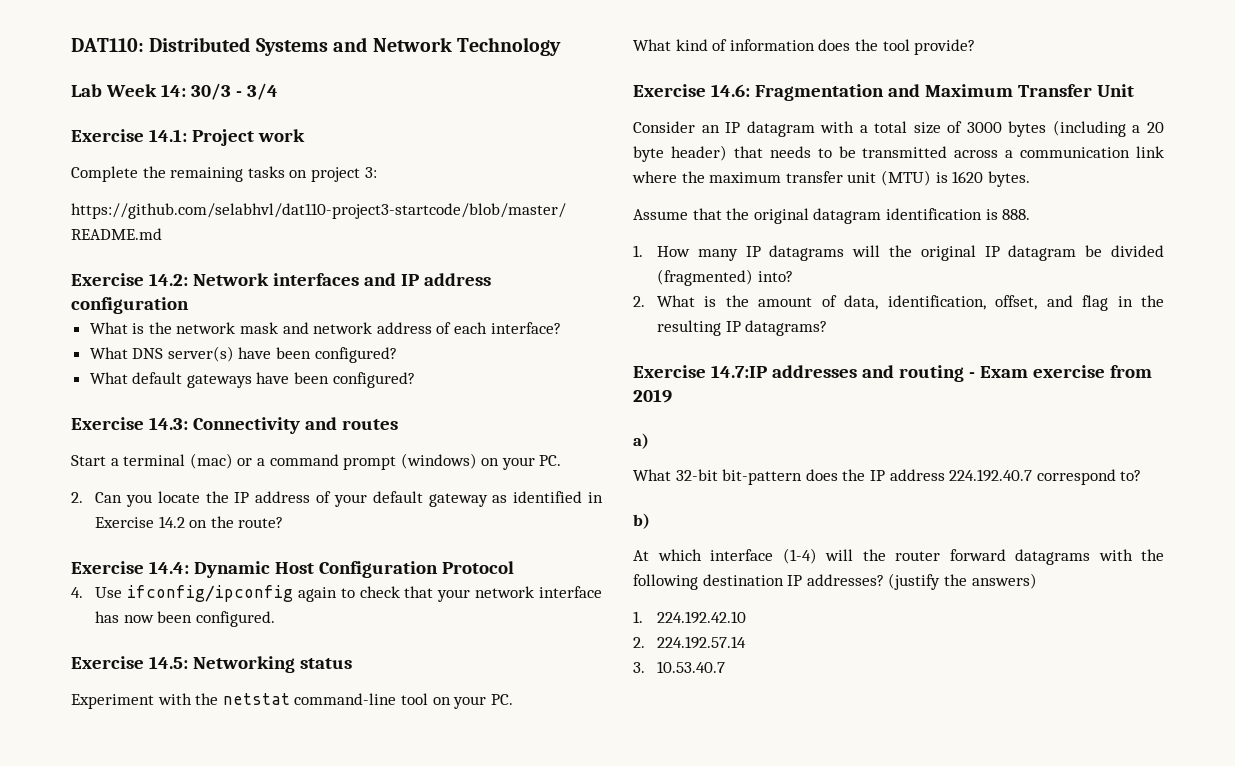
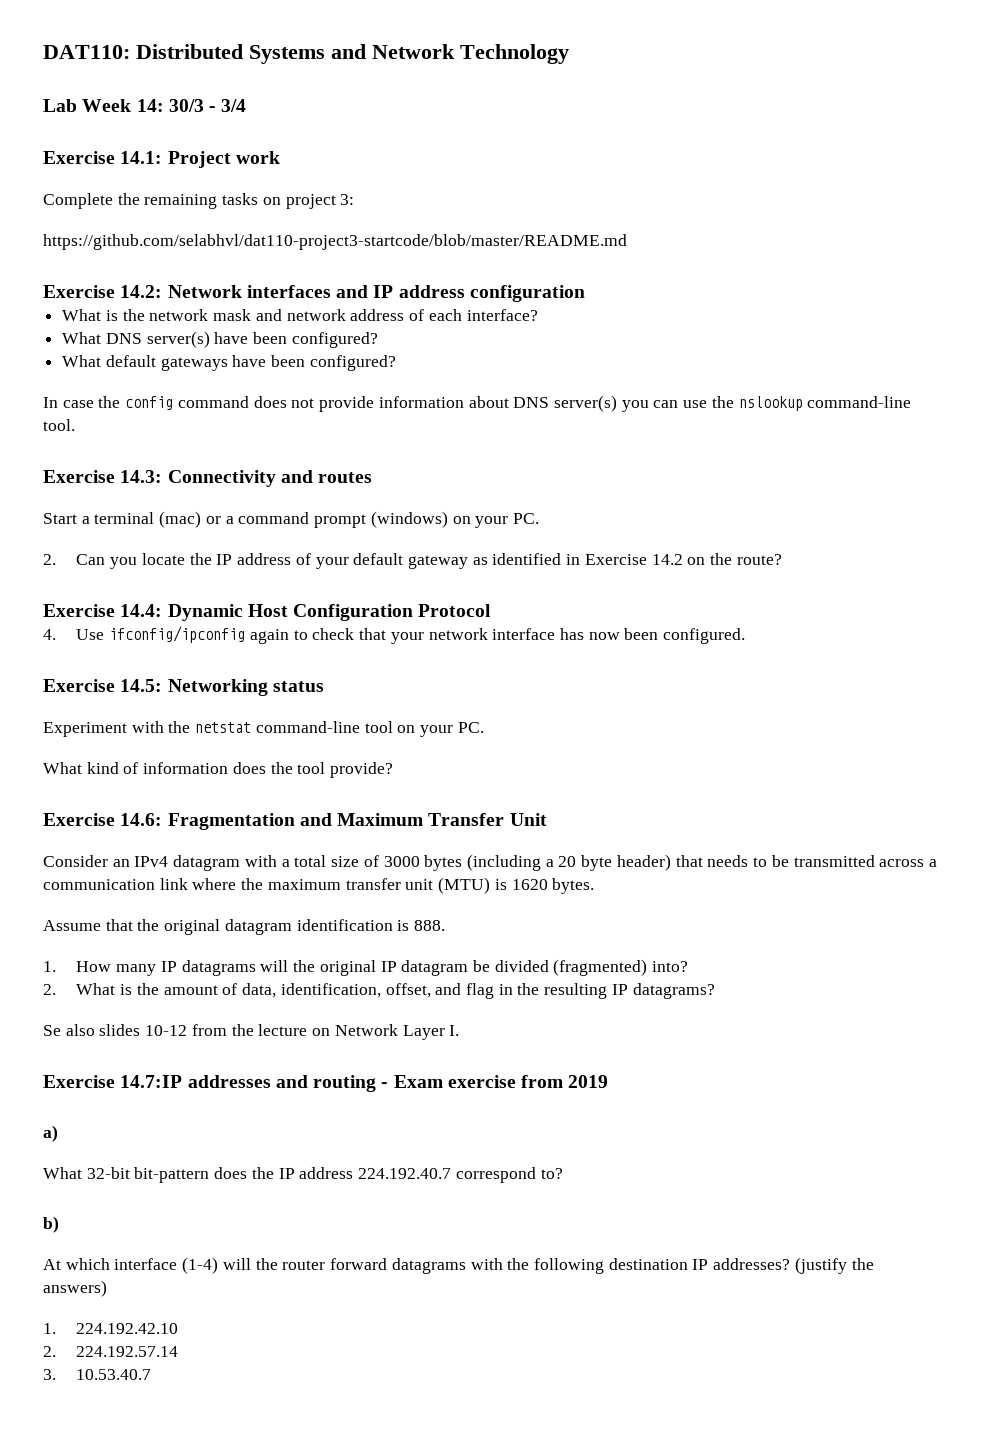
+ In case the config command does not provide information about DNS server(s) you can use the nslookup command-line tool.
- Consider an IP datagram with a total size of 3000 bytes (including a 20 byte header) that needs to be transmitted across a communication link where the maximum transfer unit (MTU) is 1620 bytes.
+ Consider an IPv4 datagram with a total size of 3000 bytes (including a 20 byte header) that needs to be transmitted across a communication link where the maximum transfer unit (MTU) is 1620 bytes.
+ Se also slides 10-12 from the lecture on Network Layer I.

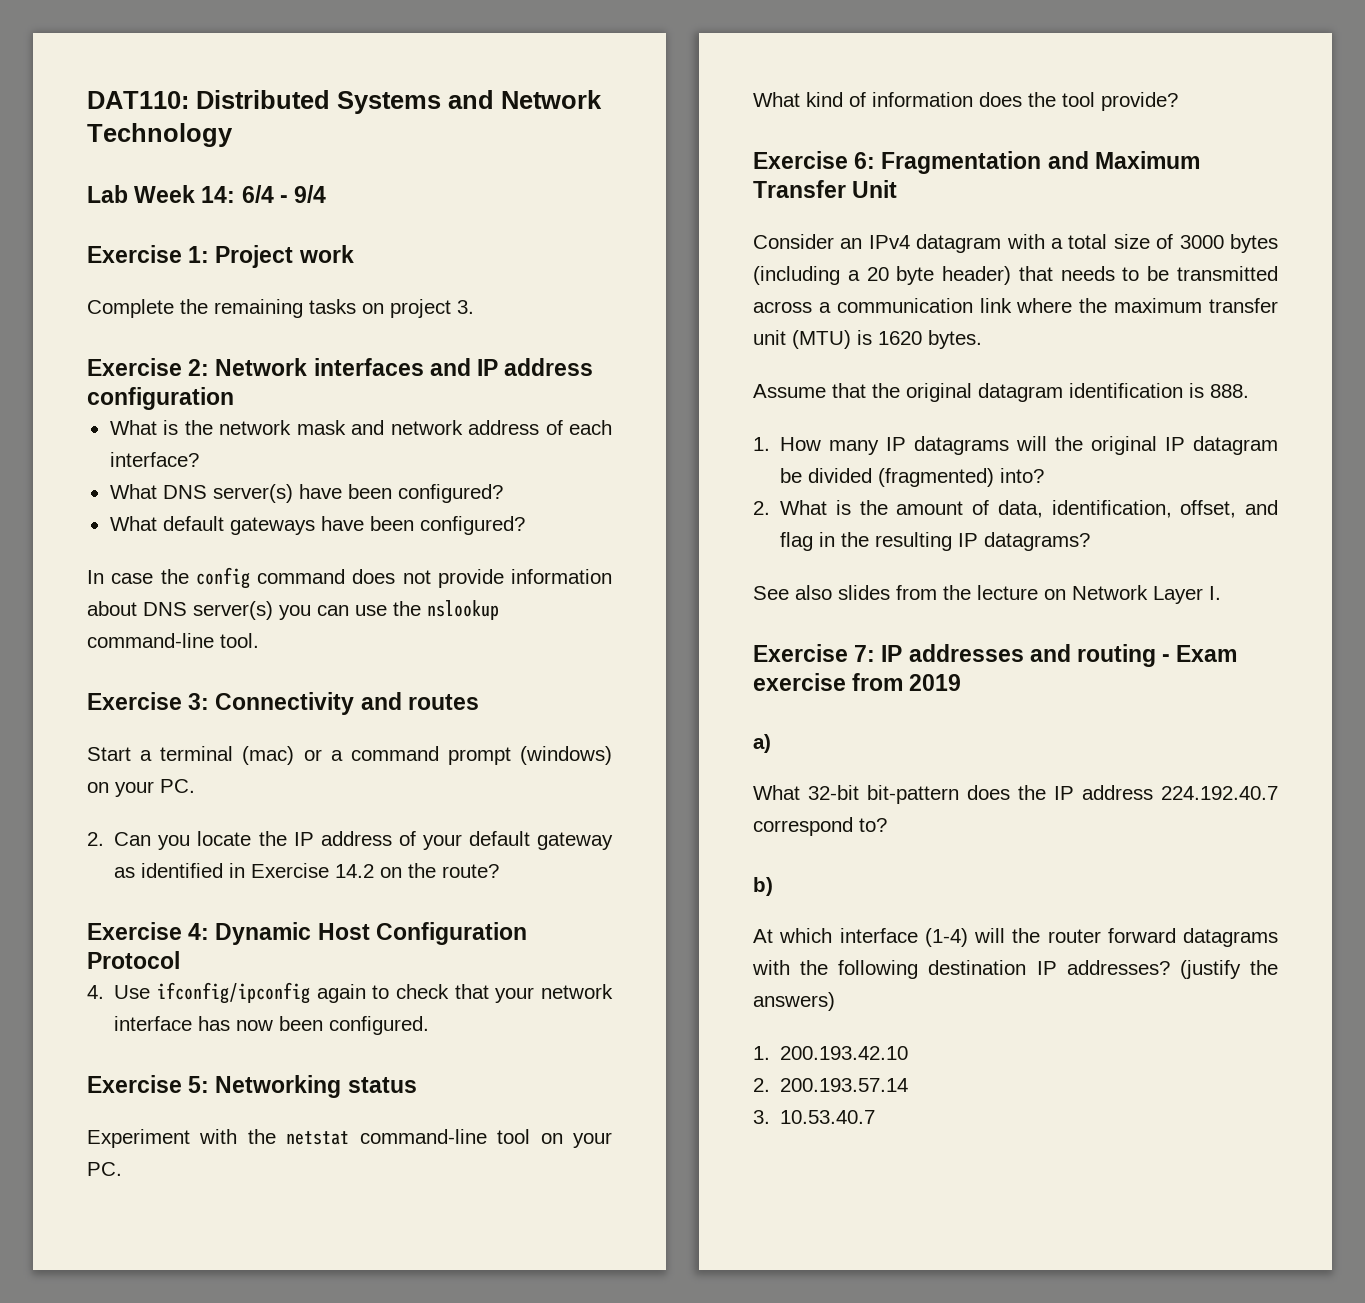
- Lab Week 14: 30/3 - 3/4
- Exercise 14.1: Project work
+ Lab Week 14: 6/4 - 9/4
+ Exercise 1: Project work
- Complete the remaining tasks on project 3:
- https://github.com/selabhvl/dat110-project3-startcode/blob/master/README.md
- Exercise 14.2: Network interfaces and IP address configuration
+ Complete the remaining tasks on project 3.
+ Exercise 2: Network interfaces and IP address configuration
- Exercise 14.3: Connectivity and routes
+ Exercise 3: Connectivity and routes
- Exercise 14.4: Dynamic Host Configuration Protocol
+ Exercise 4: Dynamic Host Configuration Protocol
- Exercise 14.5: Networking status
+ Exercise 5: Networking status
- Exercise 14.6: Fragmentation and Maximum Transfer Unit
+ Exercise 6: Fragmentation and Maximum Transfer Unit
- Se also slides 10-12 from the lecture on Network Layer I.
+ See also slides from the lecture on Network Layer I.
- Exercise 14.7:IP addresses and routing - Exam exercise from 2019
+ Exercise 7: IP addresses and routing - Exam exercise from 2019
- 1. 224.192.42.10
- 2. 224.192.57.14
+ 1. 200.193.42.10
+ 2. 200.193.57.14

